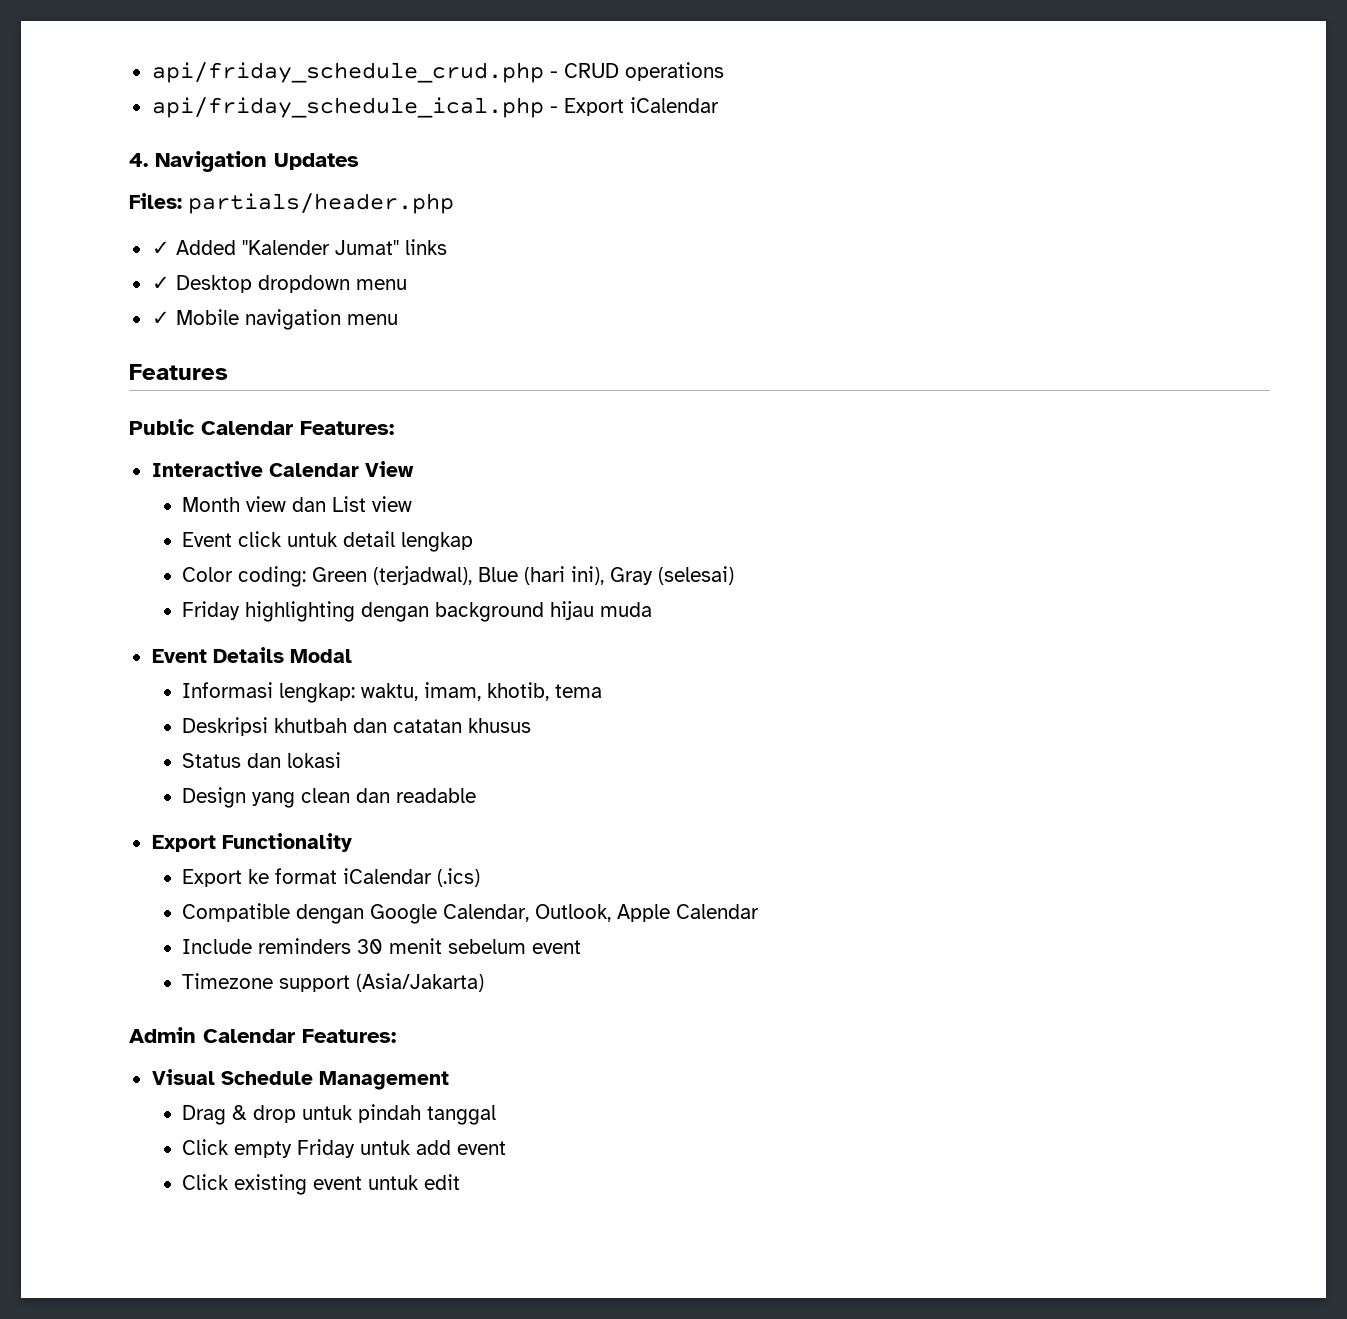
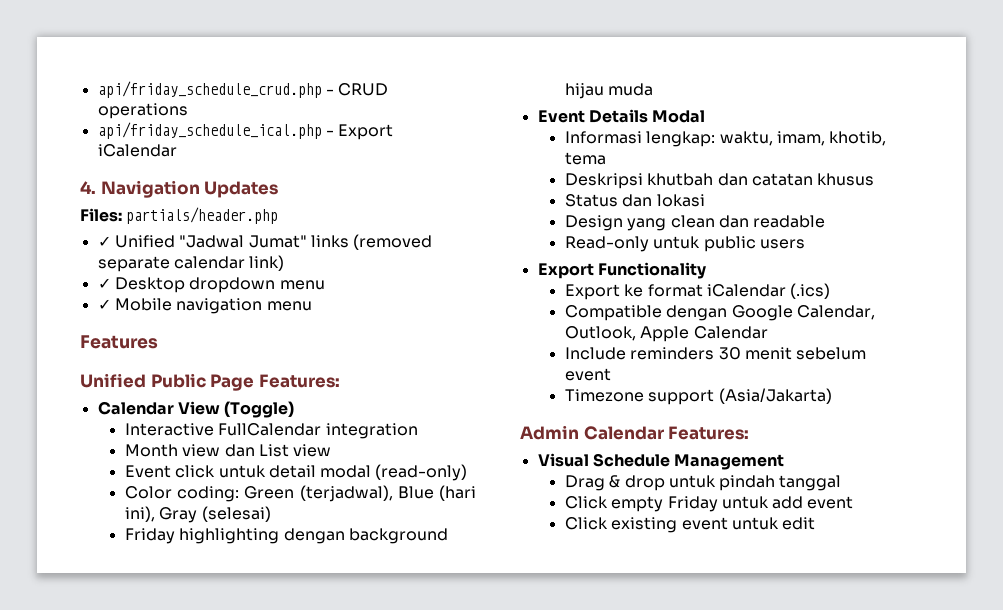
- ✓ Added "Kalender Jumat" links
+ ✓ Unified "Jadwal Jumat" links (removed separate calendar link)
- Public Calendar Features:
- Interactive Calendar View
+ Unified Public Page Features:
+ Calendar View (Toggle)
+ Interactive FullCalendar integration
- Event click untuk detail lengkap
+ Event click untuk detail modal (read-only)
+ Read-only untuk public users

